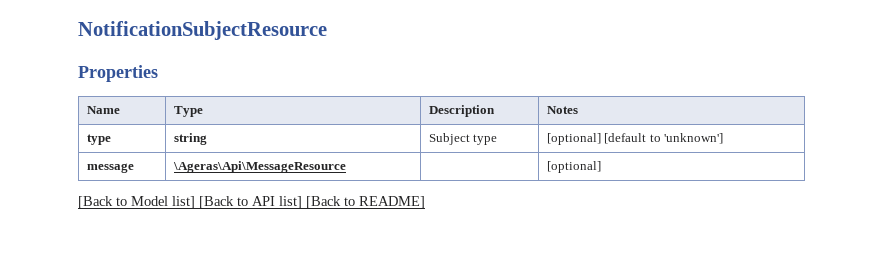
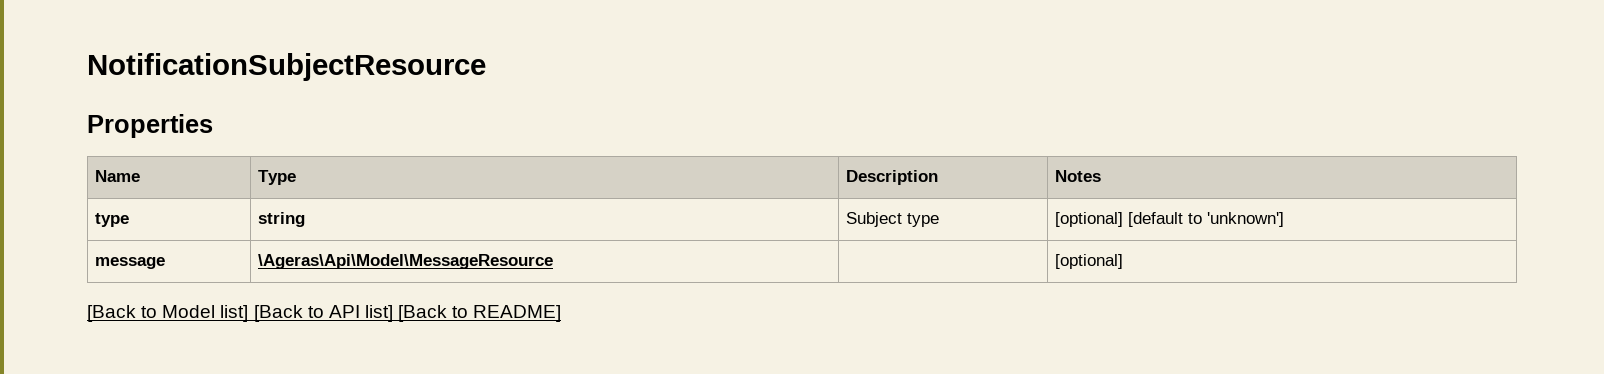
- message | \Ageras\Api\MessageResource | | [optional]
+ message | \Ageras\Api\Model\MessageResource | | [optional]

